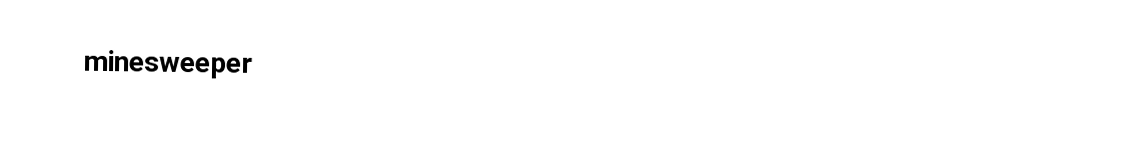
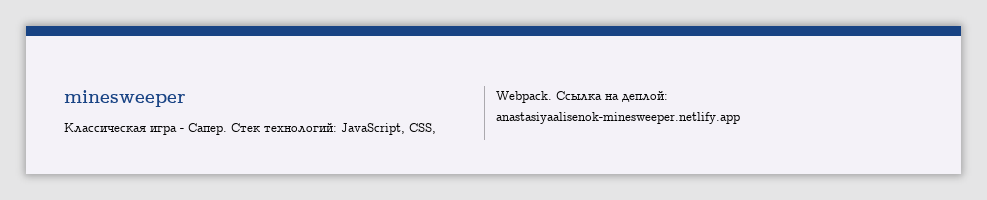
+ Классическая игра - Сапер. Стек технологий: JavaScript, CSS, Webpack. Ссылка на деплой: anastasiyaalisenok-minesweeper.netlify.app

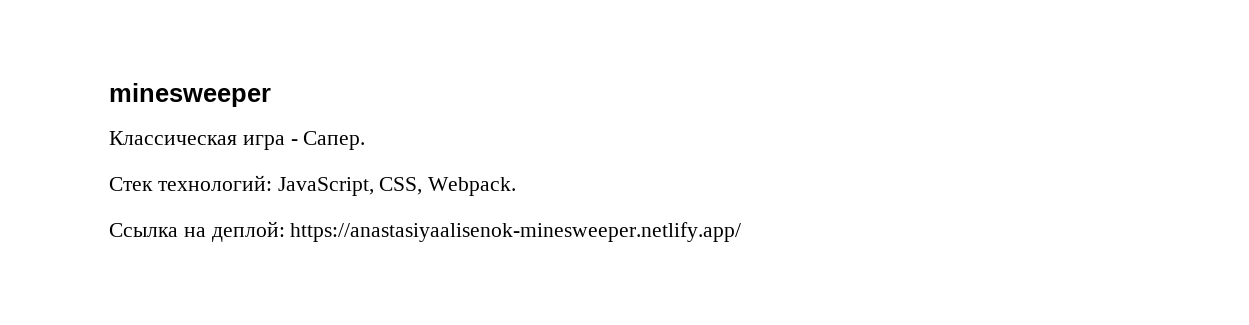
- Классическая игра - Сапер. Стек технологий: JavaScript, CSS, Webpack. Ссылка на деплой: anastasiyaalisenok-minesweeper.netlify.app
+ Классическая игра - Сапер.
+ Стек технологий: JavaScript, CSS, Webpack.
+ Ссылка на деплой: https://anastasiyaalisenok-minesweeper.netlify.app/

